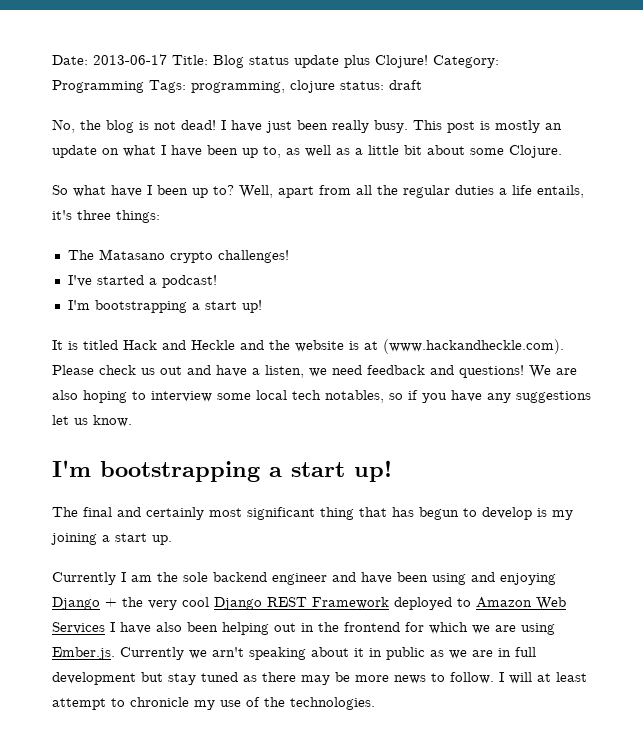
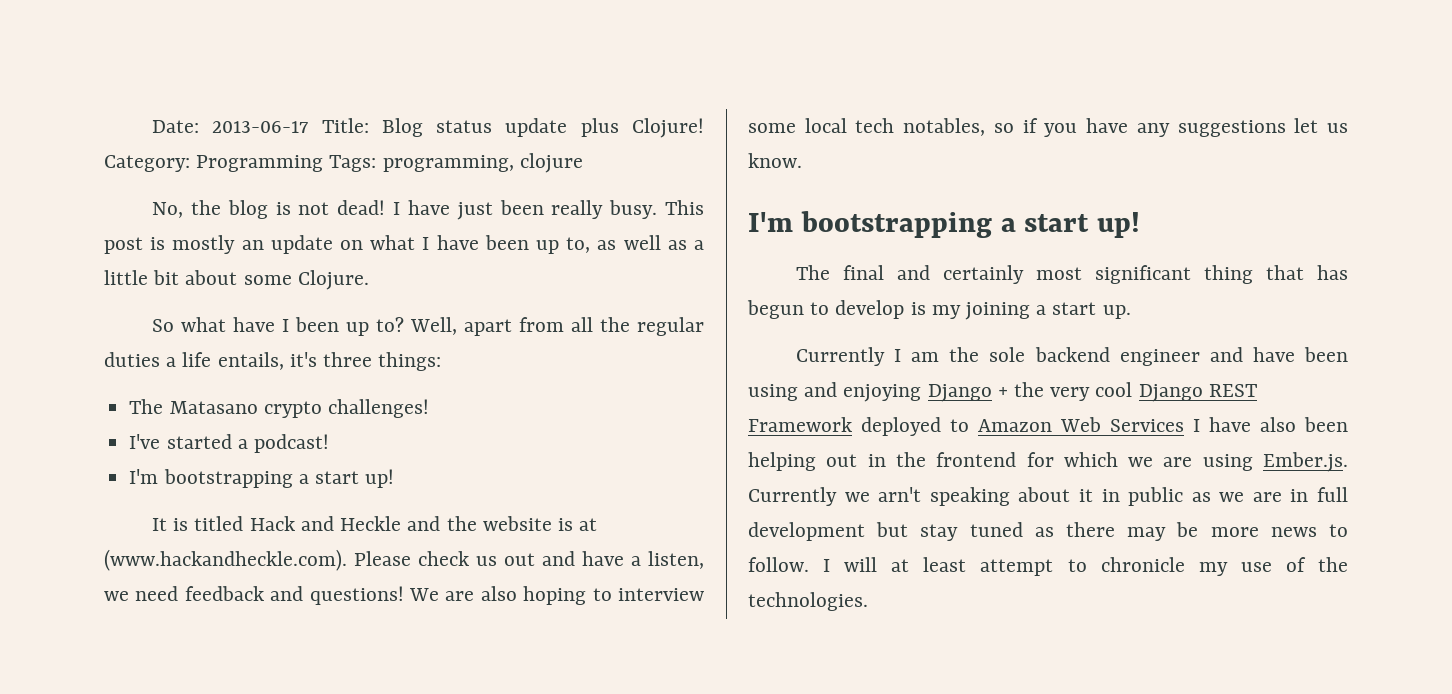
- Category: Programming Tags: programming, clojure status: draft
+ Category: Programming Tags: programming, clojure

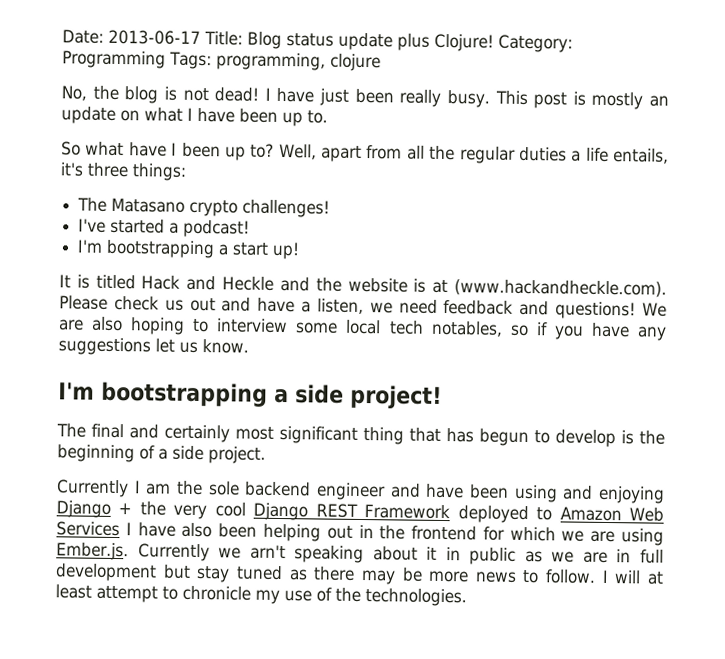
- This post is mostly an update on what I have been up to, as well as a little bit about some Clojure.
+ This post is mostly an update on what I have been up to.
  We are also hoping to interview some local tech notables, so if you have any suggestions let us know.
- I'm bootstrapping a start up!
+ I'm bootstrapping a side project!
- The final and certainly most significant thing that has begun to develop is my joining a start up.
+ The final and certainly most significant thing that has begun to develop is the beginning of a side project.

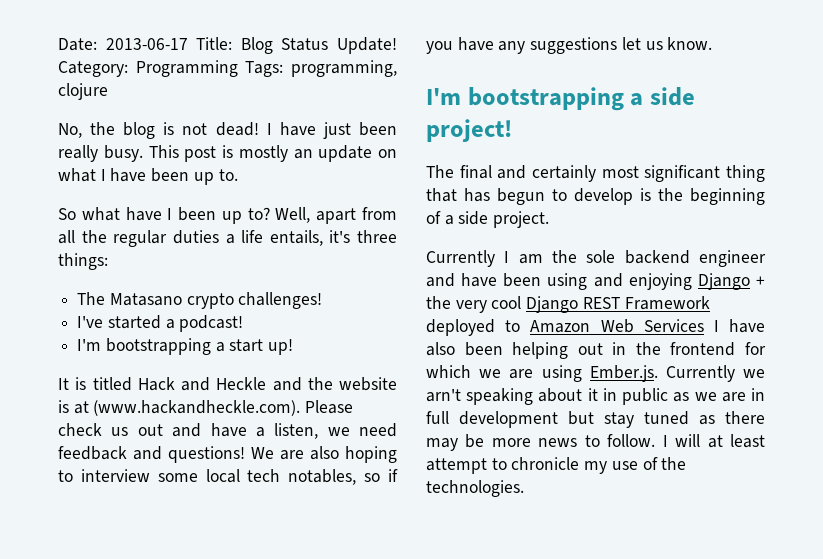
- Date: 2013-06-17 Title: Blog status update plus Clojure!
+ Date: 2013-06-17 Title: Blog Status Update!

